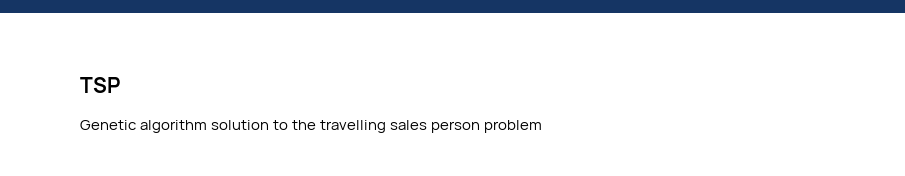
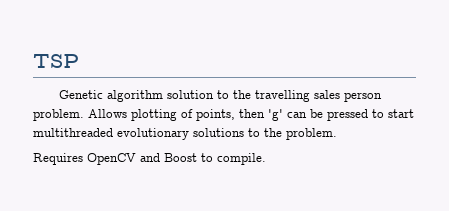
- Genetic algorithm solution to the travelling sales person problem
+ Genetic algorithm solution to the travelling sales person problem. Allows plotting of points, then 'g' can be pressed to start multithreaded evolutionary solutions to the problem.
+ Requires OpenCV and Boost to compile.

